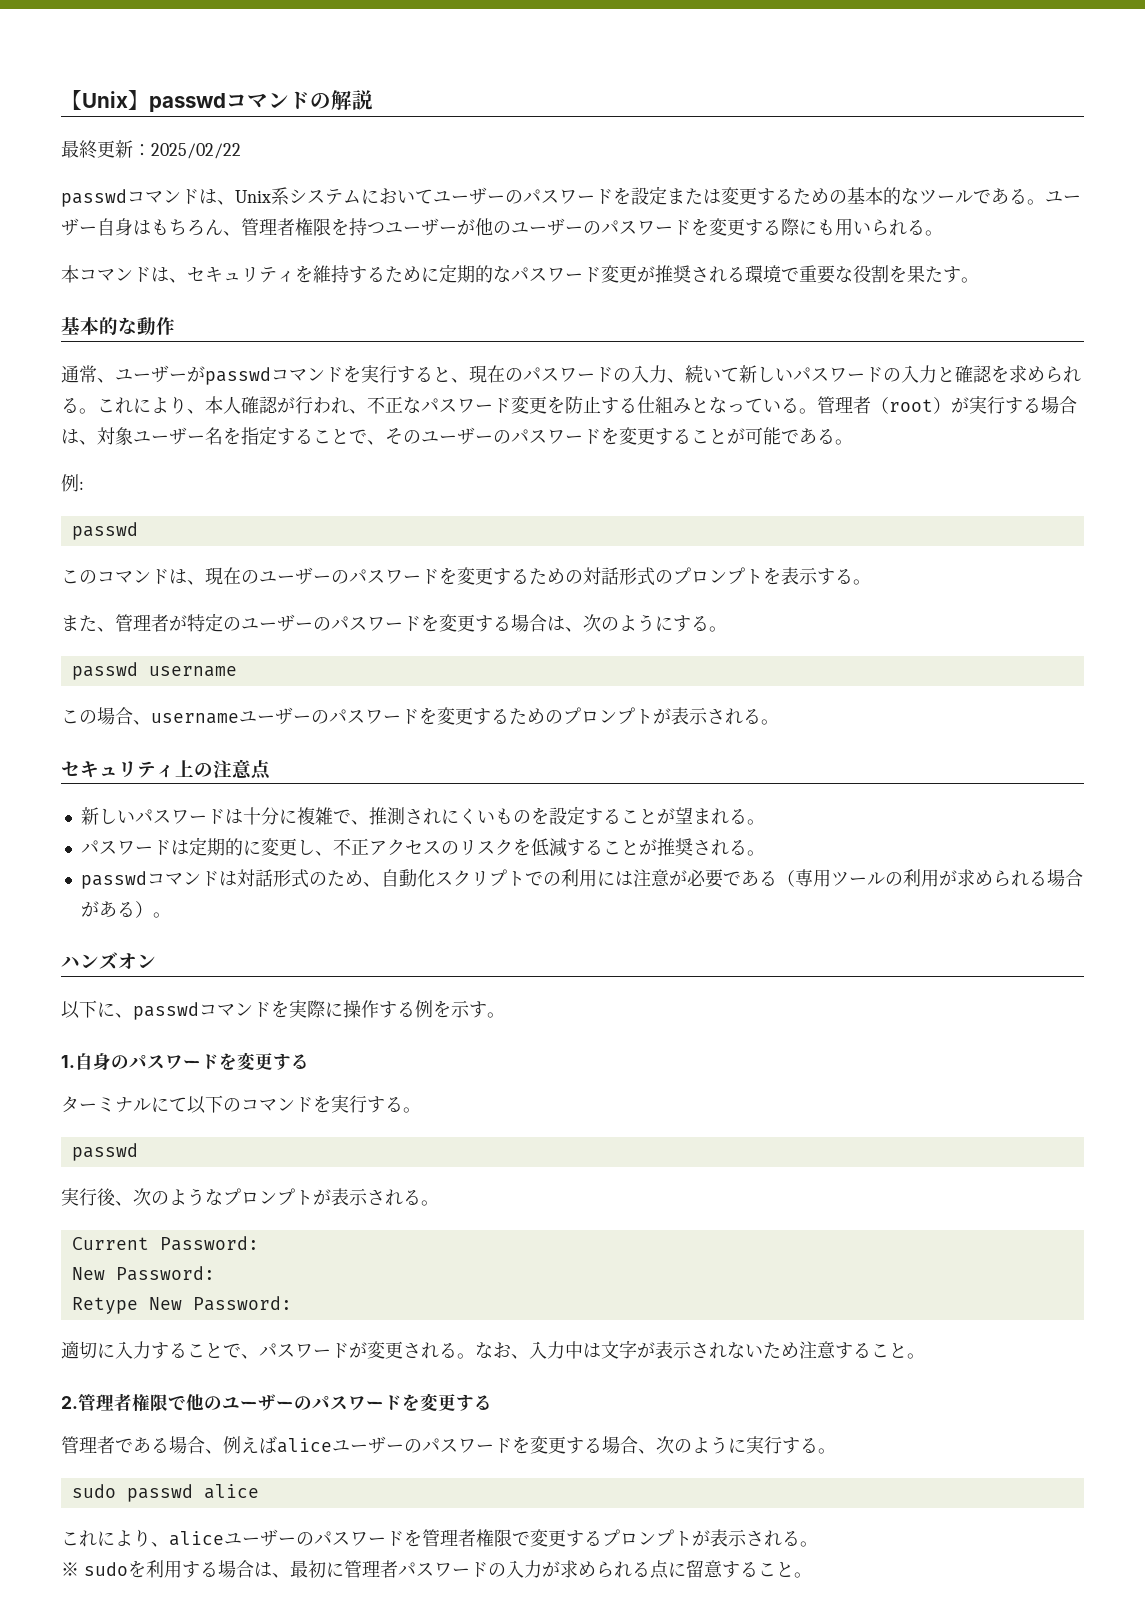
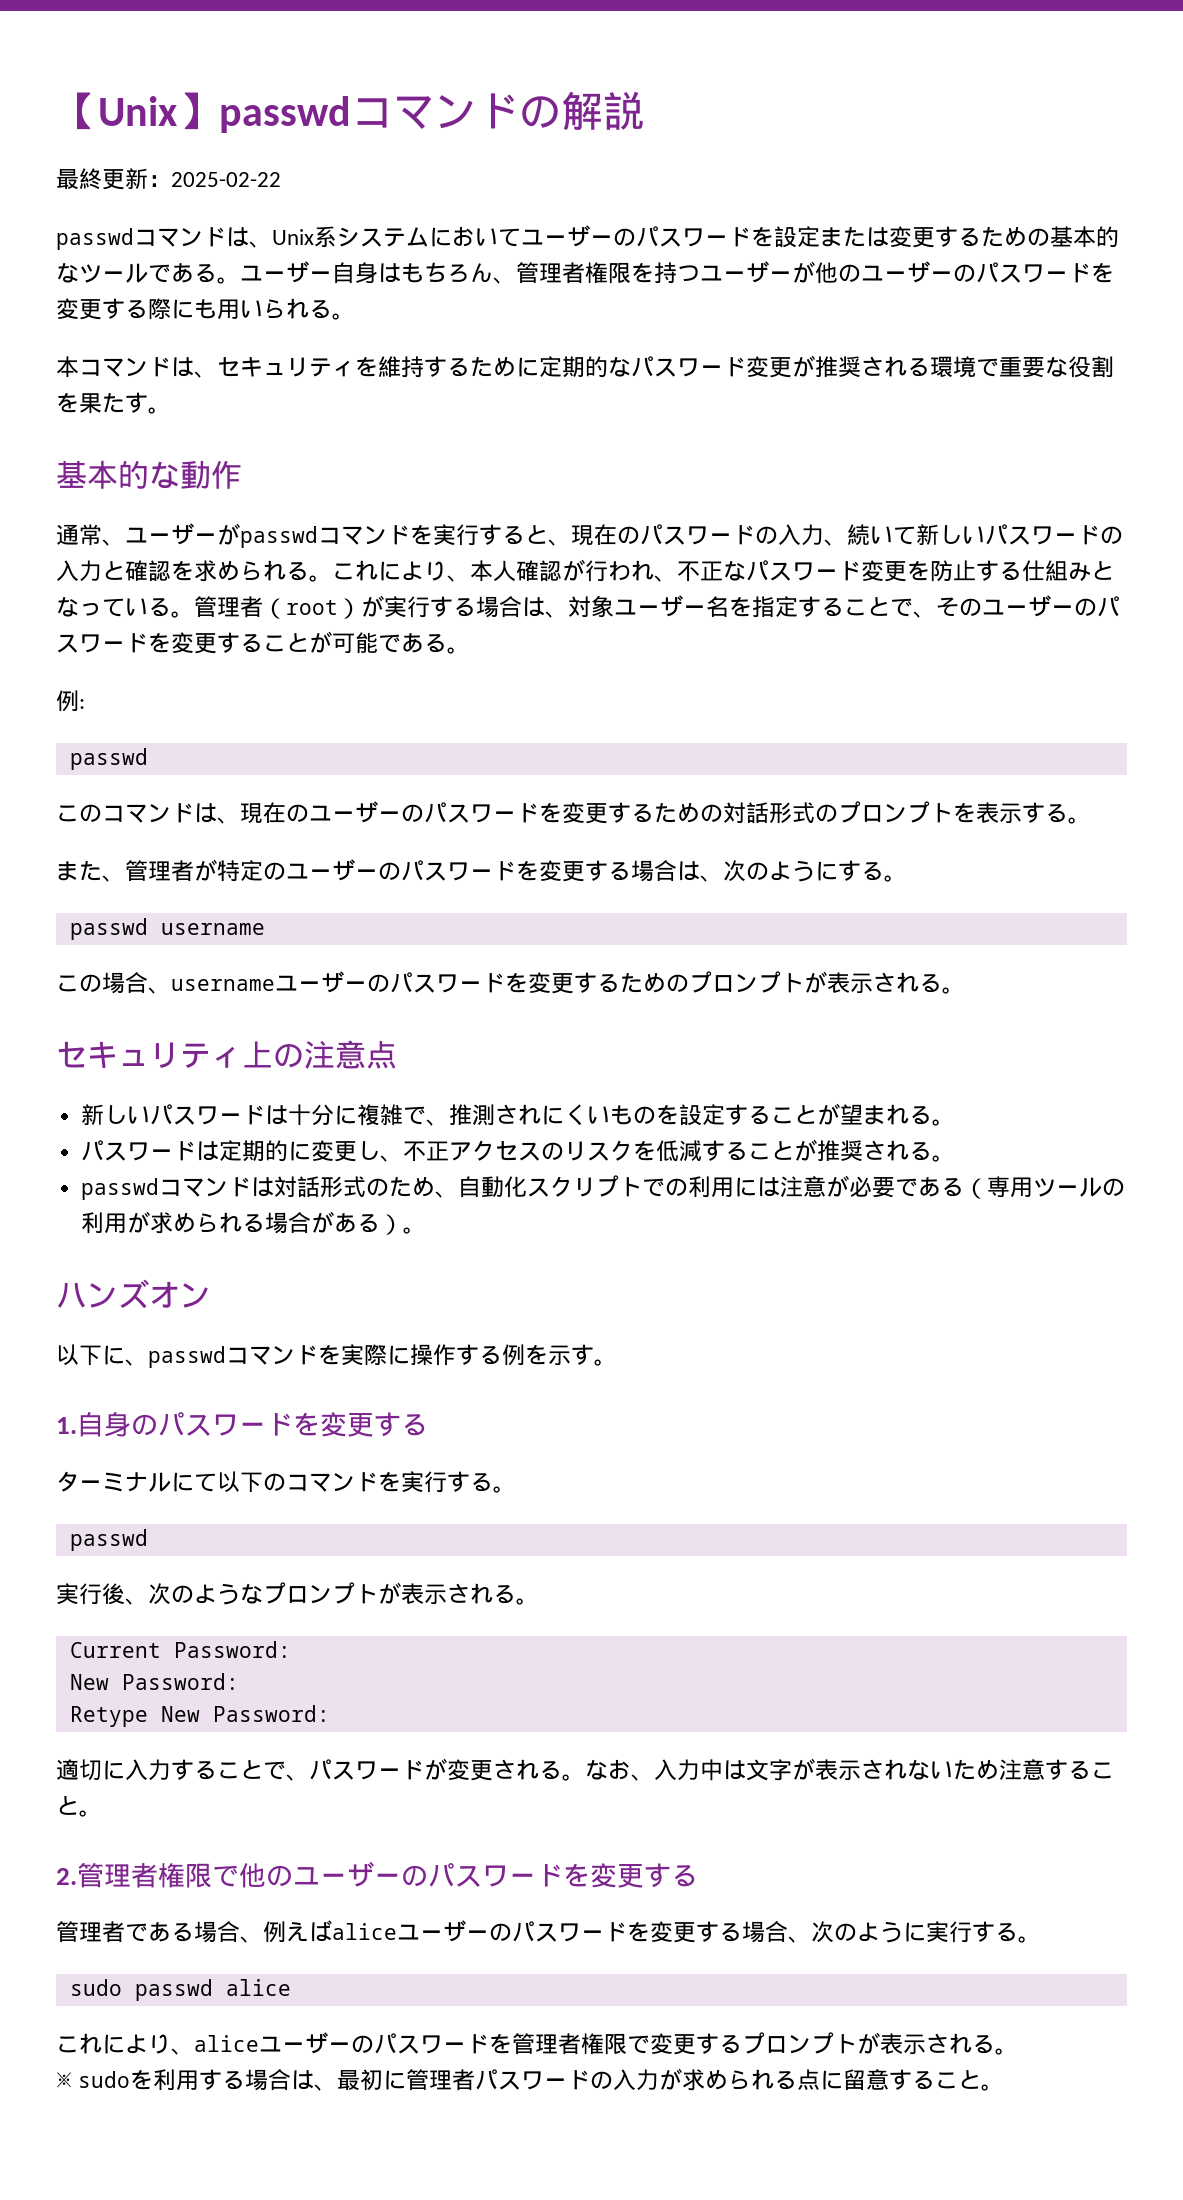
- 最終更新：2025/02/22
+ 最終更新：2025-02-22

